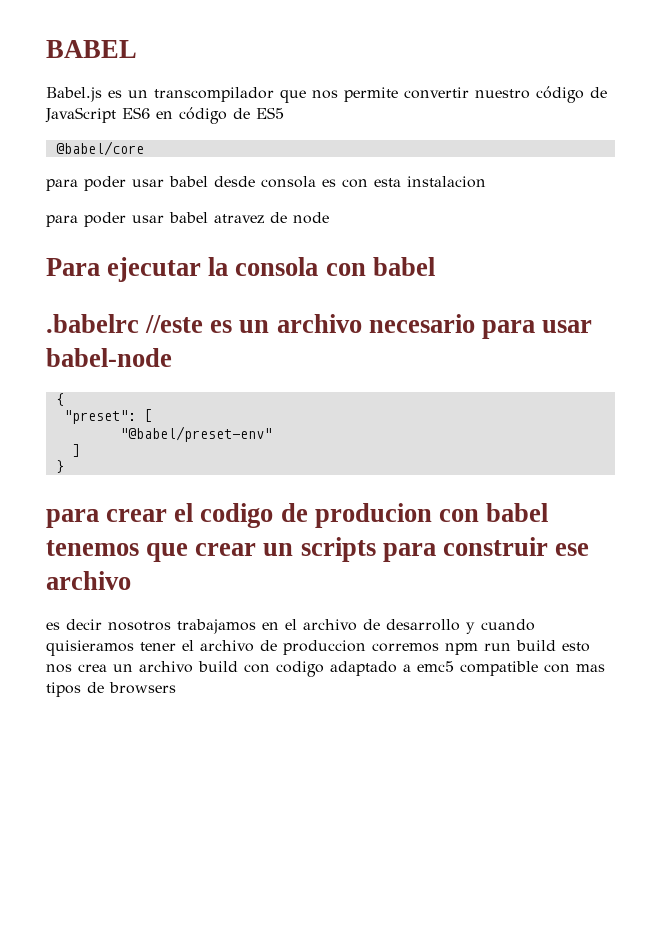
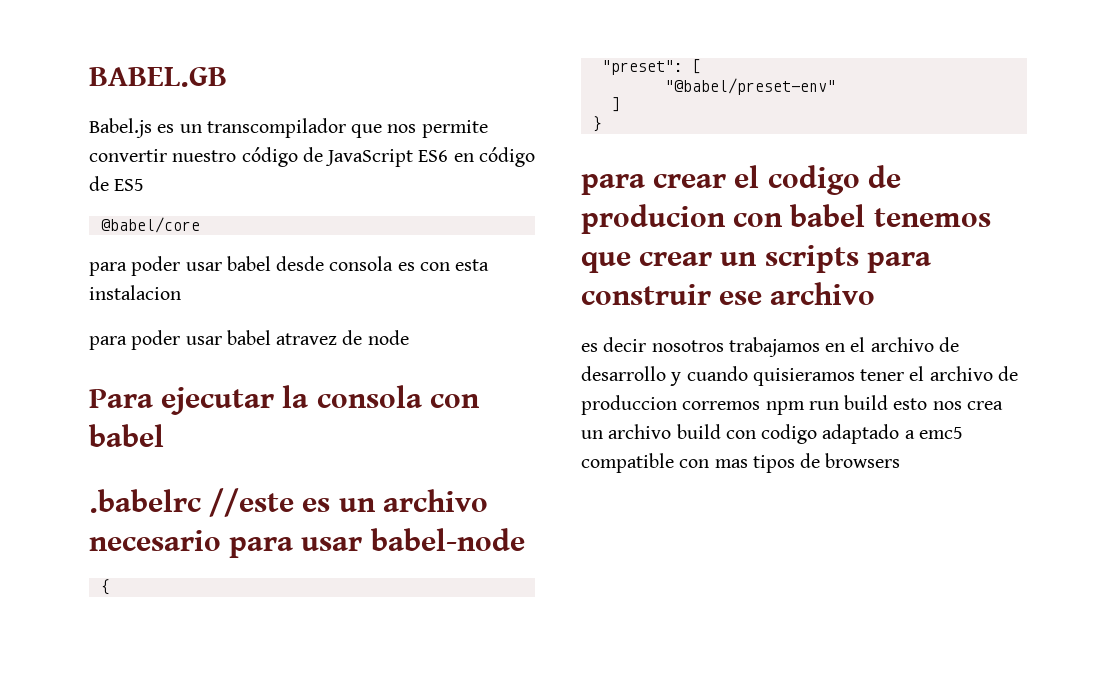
- BABEL
+ BABEL.GB

